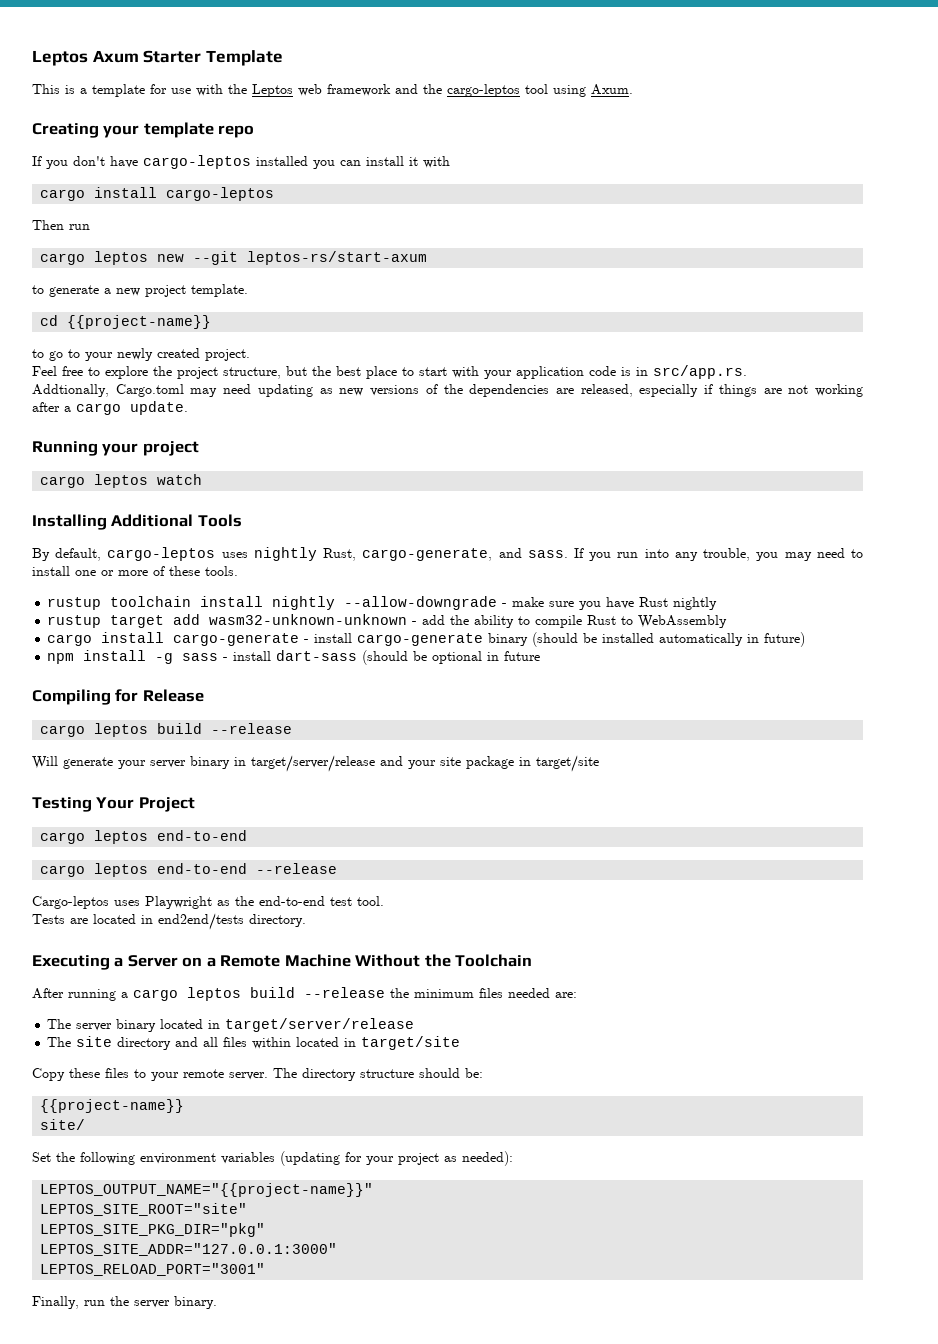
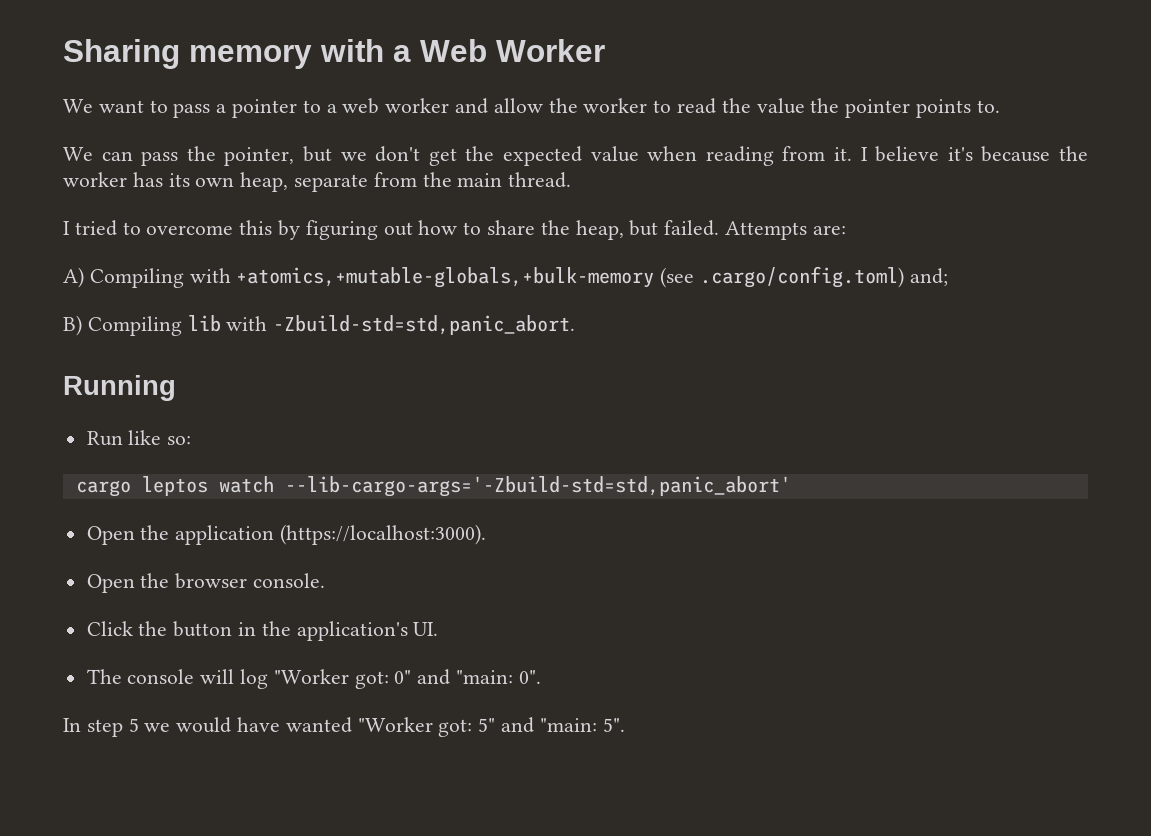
- Leptos Axum Starter Template
- This is a template for use with the Leptos web framework and the cargo-leptos tool using Axum.
- Creating your template repo
- If you don't have cargo-leptos installed you can install it with
- cargo install cargo-leptos
- Then run
- cargo leptos new --git leptos-rs/start-axum
- to generate a new project template.
- cd {{project-name}}
- to go to your newly created project.
- Feel free to explore the project structure, but the best place to start with your application code is in src/app.rs.
- Addtionally, Cargo.toml may need updating as new versions of the dependencies are released, especially if things are not working after a cargo update.
- Running your project
- cargo leptos watch
- Installing Additional Tools
- By default, cargo-leptos uses nightly Rust, cargo-generate, and sass. If you run into any trouble, you may need to install one or more of these tools.
- rustup toolchain install nightly --allow-downgrade - make sure you have Rust nightly
- rustup target add wasm32-unknown-unknown - add the ability to compile Rust to WebAssembly
- cargo install cargo-generate - install cargo-generate binary (should be installed automatically in future)
- npm install -g sass - install dart-sass (should be optional in future
- Compiling for Release
- cargo leptos build --release
- Will generate your server binary in target/server/release and your site package in target/site
- Testing Your Project
- cargo leptos end-to-end
- cargo leptos end-to-end --release
- Cargo-leptos uses Playwright as the end-to-end test tool.
- Tests are located in end2end/tests directory.
- Executing a Server on a Remote Machine Without the Toolchain
- After running a cargo leptos build --release the minimum files needed are:
- The server binary located in target/server/release
- The site directory and all files within located in target/site
- Copy these files to your remote server. The directory structure should be:
- {{project-name}}
- site/
- Set the following environment variables (updating for your project as needed):
- LEPTOS_OUTPUT_NAME="{{project-name}}"
- LEPTOS_SITE_ROOT="site"
- LEPTOS_SITE_PKG_DIR="pkg"
- LEPTOS_SITE_ADDR="127.0.0.1:3000"
- LEPTOS_RELOAD_PORT="3001"
- Finally, run the server binary.
+ Sharing memory with a Web Worker
+ We want to pass a pointer to a web worker and allow the worker to read the value the pointer points to.
+ We can pass the pointer, but we don't get the expected value when reading from it. I believe it's because the worker has its own heap, separate from the main thread.
+ I tried to overcome this by figuring out how to share the heap, but failed. Attempts are:
+ A) Compiling with +atomics,+mutable-globals,+bulk-memory (see .cargo/config.toml) and;
+ B) Compiling lib with -Zbuild-std=std,panic_abort.
+ Running
+ Run like so:
+ cargo leptos watch --lib-cargo-args='-Zbuild-std=std,panic_abort'
+ Open the application (https://localhost:3000).
+ Open the browser console.
+ Click the button in the application's UI.
+ The console will log "Worker got: 0" and "main: 0".
+ In step 5 we would have wanted "Worker got: 5" and "main: 5".

